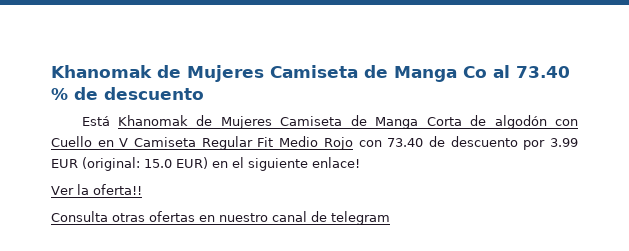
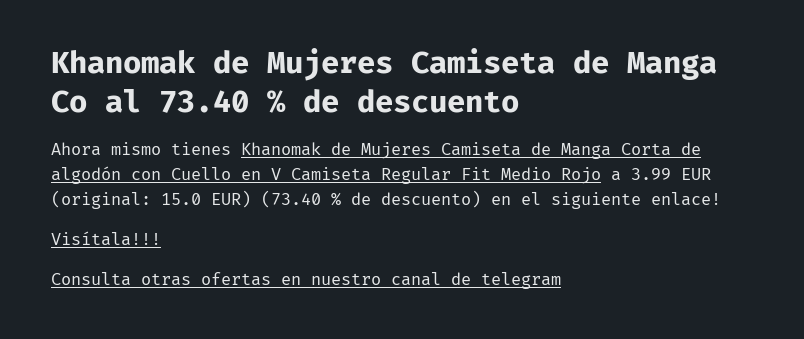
- Está Khanomak de Mujeres Camiseta de Manga Corta de algodón con Cuello en V Camiseta Regular Fit Medio Rojo con 73.40 de descuento por 3.99 EUR (original: 15.0 EUR) en el siguiente enlace!
+ Ahora mismo tienes Khanomak de Mujeres Camiseta de Manga Corta de algodón con Cuello en V Camiseta Regular Fit Medio Rojo a 3.99 EUR (original: 15.0 EUR) (73.40 % de descuento) en el siguiente enlace!
- Ver la oferta!!
+ Visítala!!!

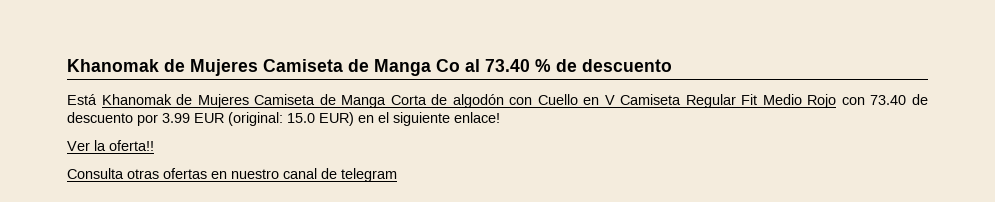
- Ahora mismo tienes Khanomak de Mujeres Camiseta de Manga Corta de algodón con Cuello en V Camiseta Regular Fit Medio Rojo a 3.99 EUR (original: 15.0 EUR) (73.40 % de descuento) en el siguiente enlace!
+ Está Khanomak de Mujeres Camiseta de Manga Corta de algodón con Cuello en V Camiseta Regular Fit Medio Rojo con 73.40 de descuento por 3.99 EUR (original: 15.0 EUR) en el siguiente enlace!
- Visítala!!!
+ Ver la oferta!!

